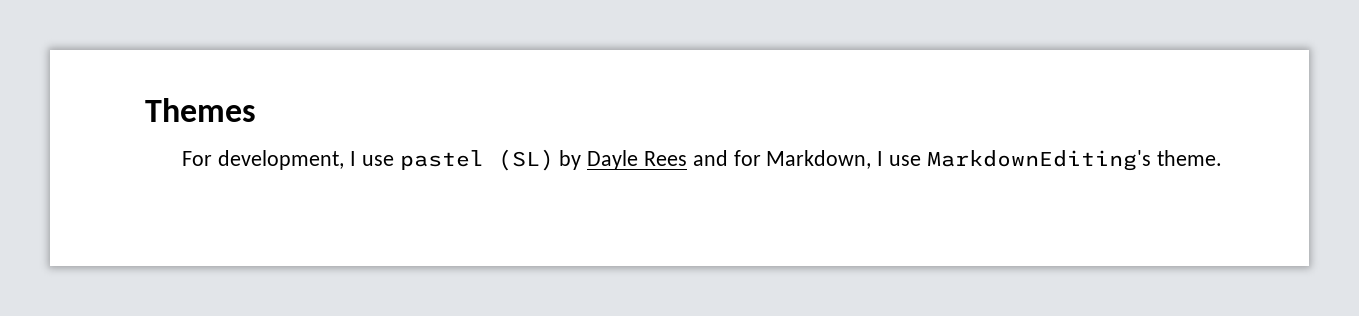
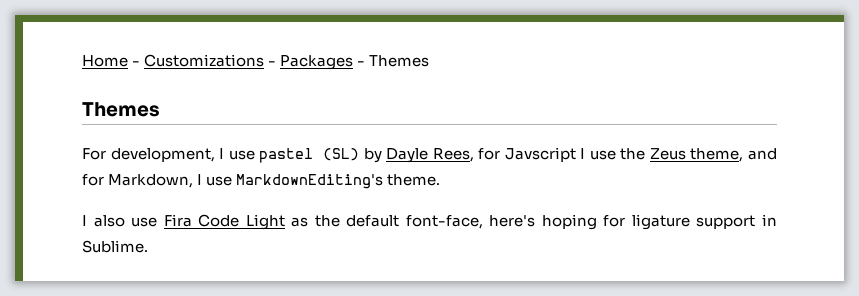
+ Home - Customizations - Packages - Themes
- For development, I use pastel (SL) by Dayle Rees and for Markdown, I use MarkdownEditing's theme.
+ For development, I use pastel (SL) by Dayle Rees, for Javscript I use the Zeus theme, and for Markdown, I use MarkdownEditing's theme.
+ I also use Fira Code Light as the default font-face, here's hoping for ligature support in Sublime.

